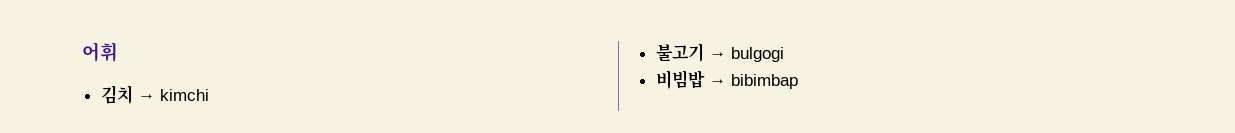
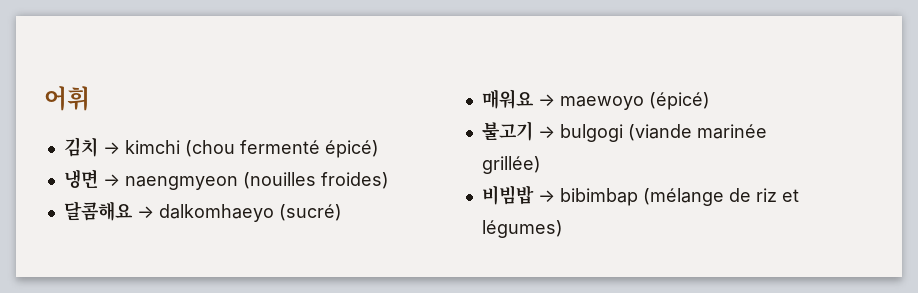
- 김치 → kimchi
+ 김치 → kimchi (chou fermenté épicé)
+ 냉면 → naengmyeon (nouilles froides)
+ 달콤해요 → dalkomhaeyo (sucré)
+ 매워요 → maewoyo (épicé)
- 불고기 → bulgogi
+ 불고기 → bulgogi (viande marinée grillée)
- 비빔밥 → bibimbap
+ 비빔밥 → bibimbap (mélange de riz et légumes)

